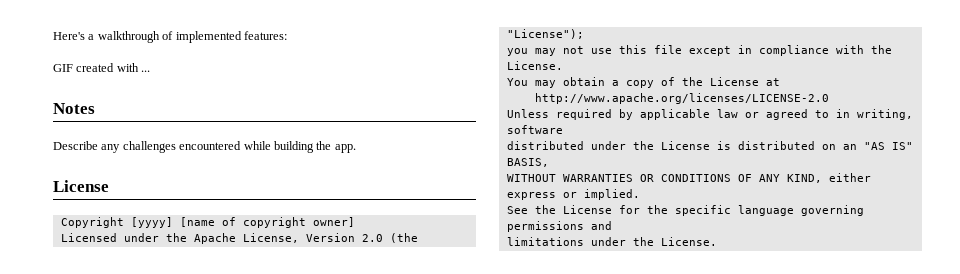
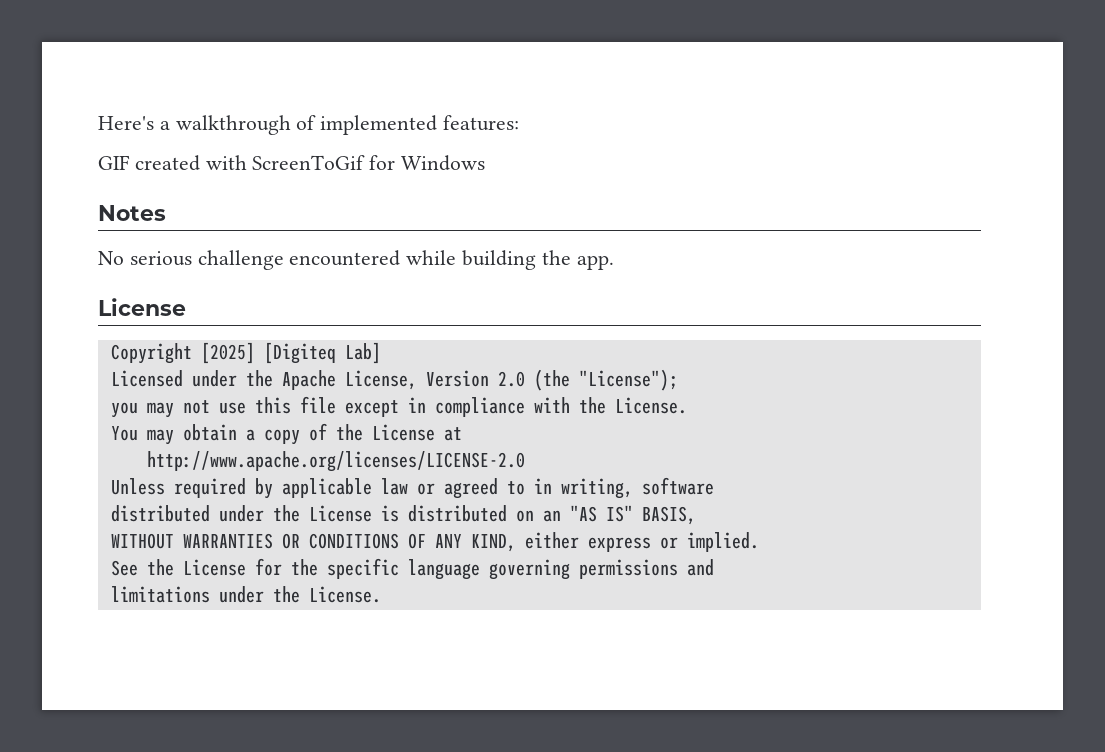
- GIF created with ...
+ GIF created with ScreenToGif for Windows
  Notes
- Describe any challenges encountered while building the app.
+ No serious challenge encountered while building the app.
- Copyright [yyyy] [name of copyright owner]
+ Copyright [2025] [Digiteq Lab]

